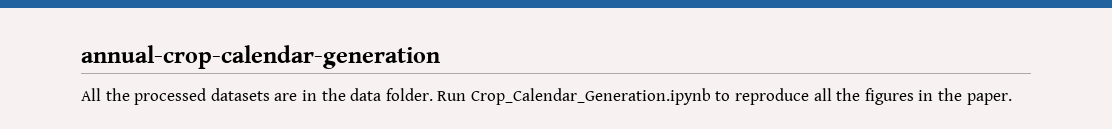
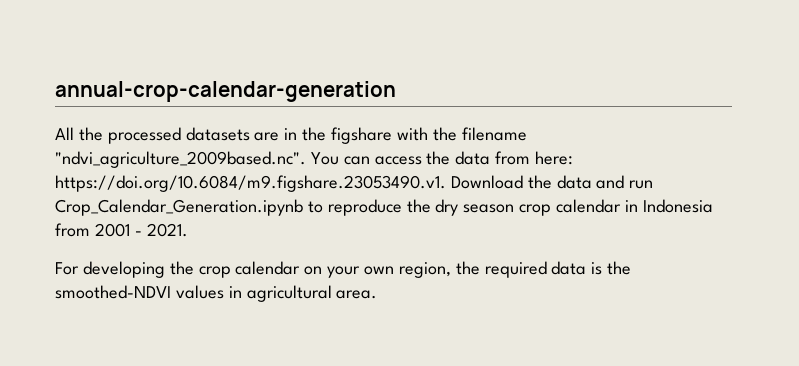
- All the processed datasets are in the data folder. Run Crop_Calendar_Generation.ipynb to reproduce all the figures in the paper.
+ All the processed datasets are in the figshare with the filename "ndvi_agriculture_2009based.nc". You can access the data from here: https://doi.org/10.6084/m9.figshare.23053490.v1. Download the data and run Crop_Calendar_Generation.ipynb to reproduce the dry season crop calendar in Indonesia from 2001 - 2021.
+ For developing the crop calendar on your own region, the required data is the smoothed-NDVI values in agricultural area.

